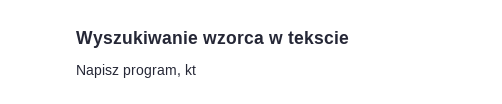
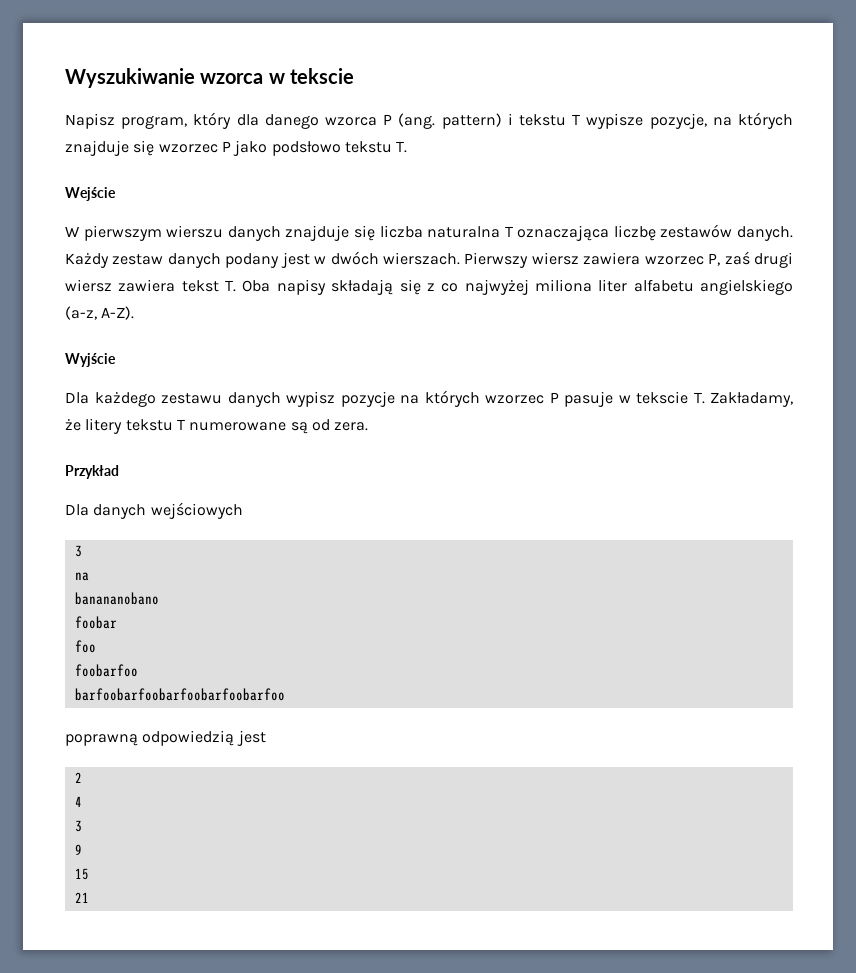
- Napisz program, kt
+ Napisz program, który dla danego wzorca P (ang. pattern) i tekstu T wypisze pozycje, na których znajduje się wzorzec P jako podsłowo tekstu T.
+ Wejście
+ W pierwszym wierszu danych znajduje się liczba naturalna T oznaczająca liczbę zestawów danych. Każdy zestaw danych podany jest w dwóch wierszach. Pierwszy wiersz zawiera wzorzec P, zaś drugi wiersz zawiera tekst T. Oba napisy składają się z co najwyżej miliona liter alfabetu angielskiego (a-z, A-Z).
+ Wyjście
+ Dla każdego zestawu danych wypisz pozycje na których wzorzec P pasuje w tekscie T. Zakładamy, że litery tekstu T numerowane są od zera.
+ Przykład
+ Dla danych wejściowych
+ 3
+ na
+ banananobano
+ foobar
+ foo
+ foobarfoo
+ barfoobarfoobarfoobarfoobarfoo
+ poprawną odpowiedzią jest
+ 2
+ 4
+ 3
+ 9
+ 15
+ 21

